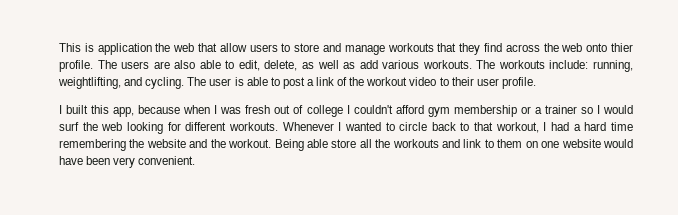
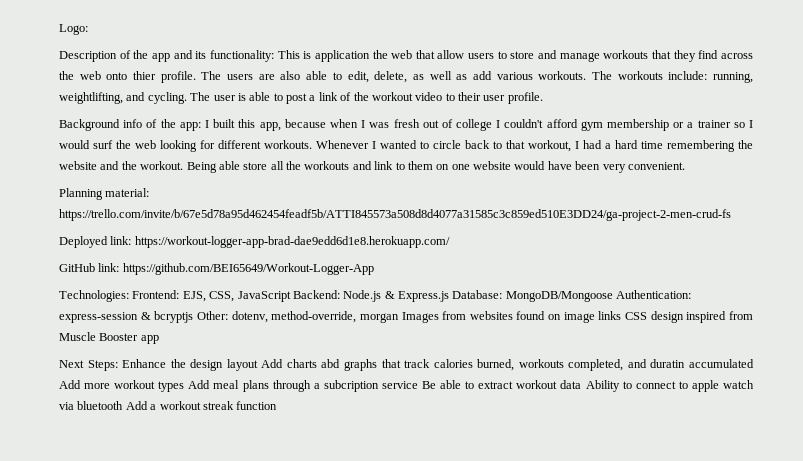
- This is application the web that allow users to store and manage workouts that they find across the web onto thier profile.
+ Logo:
+ Description of the app and its functionality: This is application the web that allow users to store and manage workouts that they find across the web onto thier profile.
- I built this app, because when I was fresh out of college I couldn't afford gym membership or a trainer so I would surf the web looking for different workouts.
+ Background info of the app: I built this app, because when I was fresh out of college I couldn't afford gym membership or a trainer so I would surf the web looking for different workouts.
+ Planning material: https://trello.com/invite/b/67e5d78a95d462454feadf5b/ATTI845573a508d8d4077a31585c3c859ed510E3DD24/ga-project-2-men-crud-fs
+ Deployed link: https://workout-logger-app-brad-dae9edd6d1e8.herokuapp.com/
+ GitHub link: https://github.com/BEI65649/Workout-Logger-App
+ Technologies: Frontend: EJS, CSS, JavaScript Backend: Node.js & Express.js Database: MongoDB/Mongoose Authentication: express-session & bcryptjs Other: dotenv, method-override, morgan Images from websites found on image links CSS design inspired from Muscle Booster app
+ Next Steps: Enhance the design layout Add charts abd graphs that track calories burned, workouts completed, and duratin accumulated Add more workout types Add meal plans through a subcription service Be able to extract workout data Ability to connect to apple watch via bluetooth Add a workout streak function

